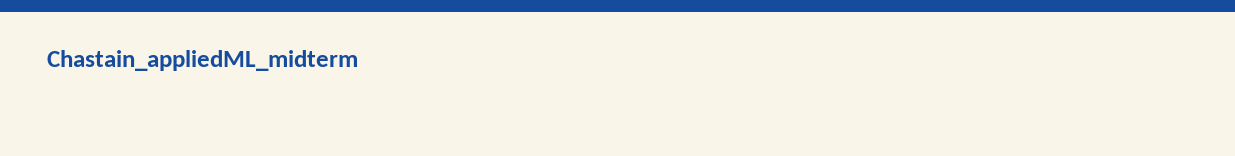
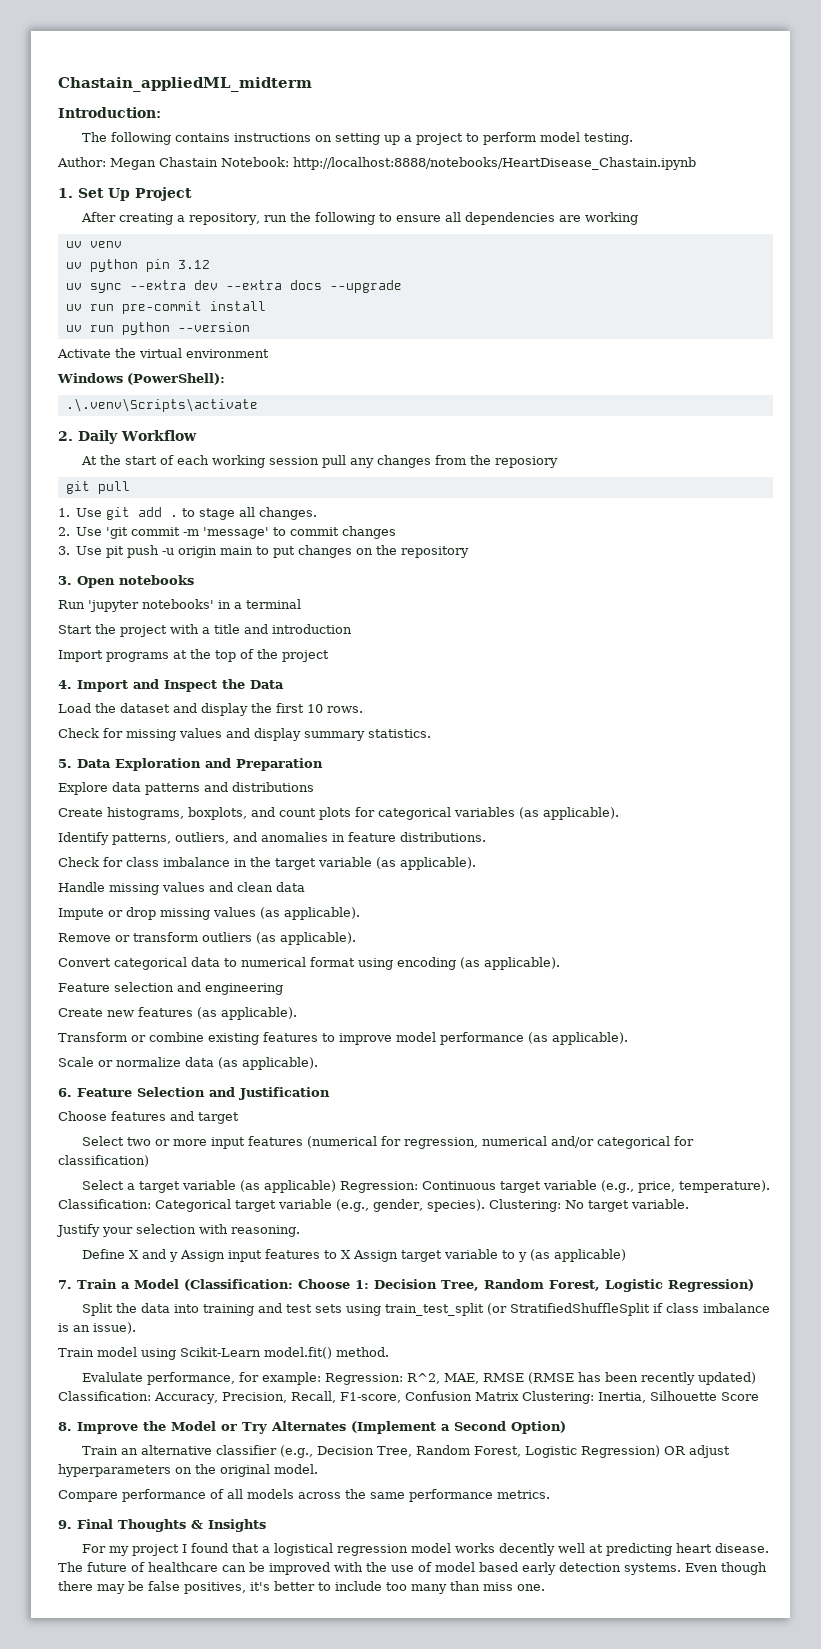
+ Introduction:
+ The following contains instructions on setting up a project to perform model testing.
+ Author: Megan Chastain Notebook: http://localhost:8888/notebooks/HeartDisease_Chastain.ipynb
+ 1. Set Up Project
+ After creating a repository, run the following to ensure all dependencies are working
+ uv venv
+ uv python pin 3.12
+ uv sync --extra dev --extra docs --upgrade
+ uv run pre-commit install
+ uv run python --version
+ Activate the virtual environment
+ Windows (PowerShell):
+ .\.venv\Scripts\activate
+ 2. Daily Workflow
+ At the start of each working session pull any changes from the reposiory
+ git pull
+ 1. Use git add . to stage all changes.
+ 2. Use 'git commit -m 'message' to commit changes
+ 3. Use pit push -u origin main to put changes on the repository
+ 3. Open notebooks
+ Run 'jupyter notebooks' in a terminal
+ Start the project with a title and introduction
+ Import programs at the top of the project
+ 4. Import and Inspect the Data
+ Load the dataset and display the first 10 rows.
+ Check for missing values and display summary statistics.
+ 5. Data Exploration and Preparation
+ Explore data patterns and distributions
+ Create histograms, boxplots, and count plots for categorical variables (as applicable).
+ Identify patterns, outliers, and anomalies in feature distributions.
+ Check for class imbalance in the target variable (as applicable).
+ Handle missing values and clean data
+ Impute or drop missing values (as applicable).
+ Remove or transform outliers (as applicable).
+ Convert categorical data to numerical format using encoding (as applicable).
+ Feature selection and engineering
+ Create new features (as applicable).
+ Transform or combine existing features to improve model performance (as applicable).
+ Scale or normalize data (as applicable).
+ 6. Feature Selection and Justification
+ Choose features and target
+ Select two or more input features (numerical for regression, numerical and/or categorical for classification)
+ Select a target variable (as applicable) Regression: Continuous target variable (e.g., price, temperature). Classification: Categorical target variable (e.g., gender, species). Clustering: No target variable.
+ Justify your selection with reasoning.
+ Define X and y Assign input features to X Assign target variable to y (as applicable)
+ 7. Train a Model (Classification: Choose 1: Decision Tree, Random Forest, Logistic Regression)
+ Split the data into training and test sets using train_test_split (or StratifiedShuffleSplit if class imbalance is an issue).
+ Train model using Scikit-Learn model.fit() method.
+ Evalulate performance, for example: Regression: R^2, MAE, RMSE (RMSE has been recently updated) Classification: Accuracy, Precision, Recall, F1-score, Confusion Matrix Clustering: Inertia, Silhouette Score
+ 8. Improve the Model or Try Alternates (Implement a Second Option)
+ Train an alternative classifier (e.g., Decision Tree, Random Forest, Logistic Regression) OR adjust hyperparameters on the original model.
+ Compare performance of all models across the same performance metrics.
+ 9. Final Thoughts & Insights
+ For my project I found that a logistical regression model works decently well at predicting heart disease. The future of healthcare can be improved with the use of model based early detection systems. Even though there may be false positives, it's better to include too many than miss one.

